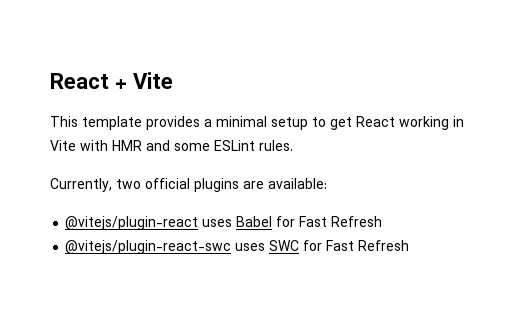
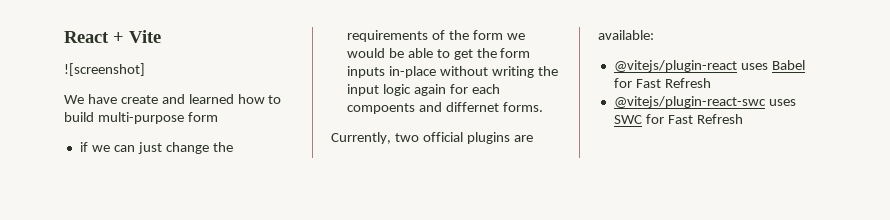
- This template provides a minimal setup to get React working in Vite with HMR and some ESLint rules.
+ ![screenshot]
+ We have create and learned how to build multi-purpose form
+ if we can just change the requirements of the form we would be able to get the form inputs in-place without writing the input logic again for each compoents and differnet forms.

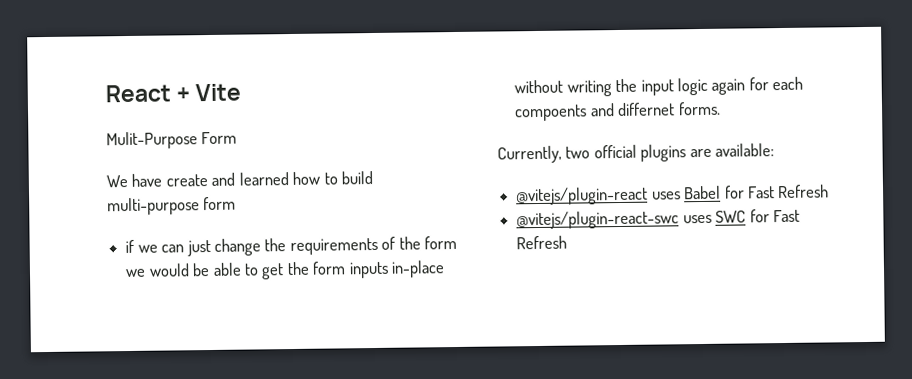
- ![screenshot]
+ Mulit-Purpose Form

